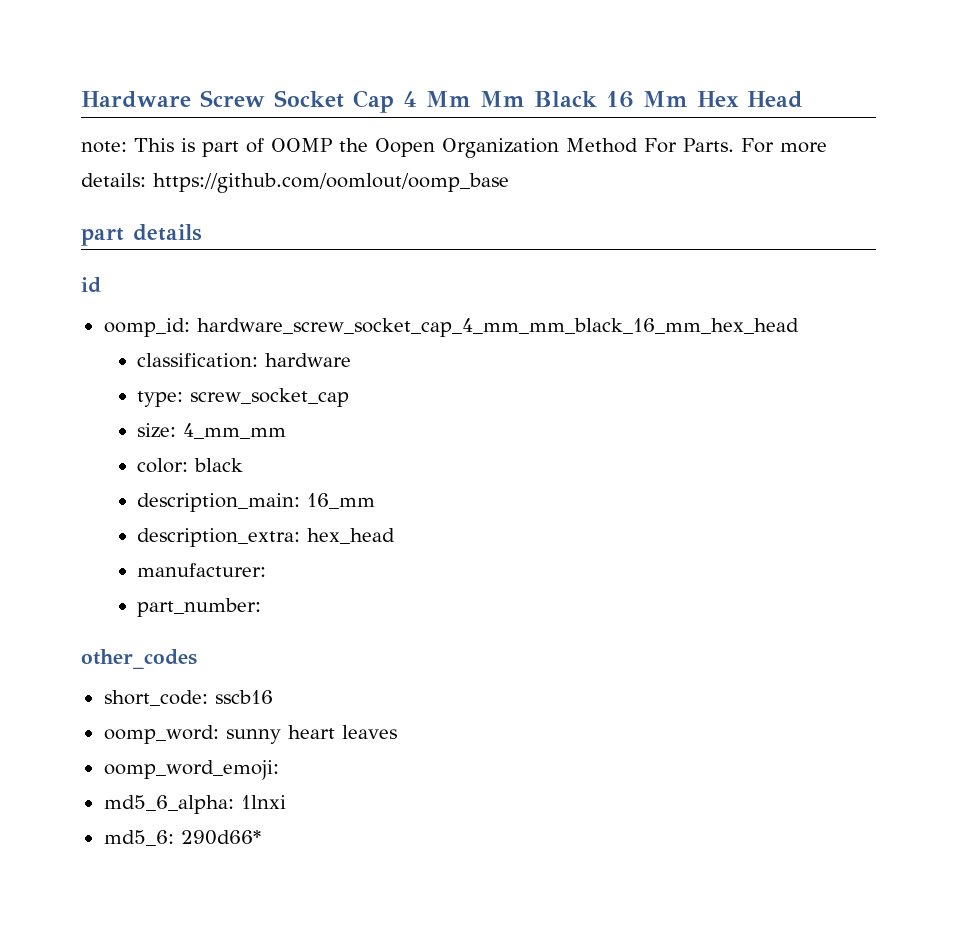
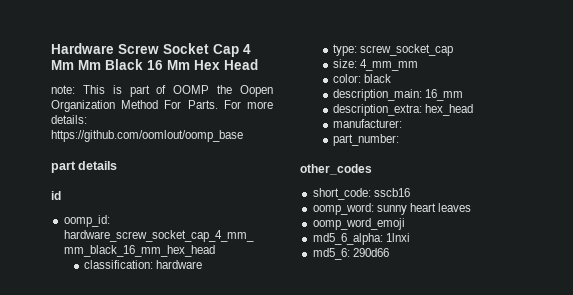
- oomp_word_emoji:
+ oomp_word_emoji
- md5_6: 290d66*
+ md5_6: 290d66

